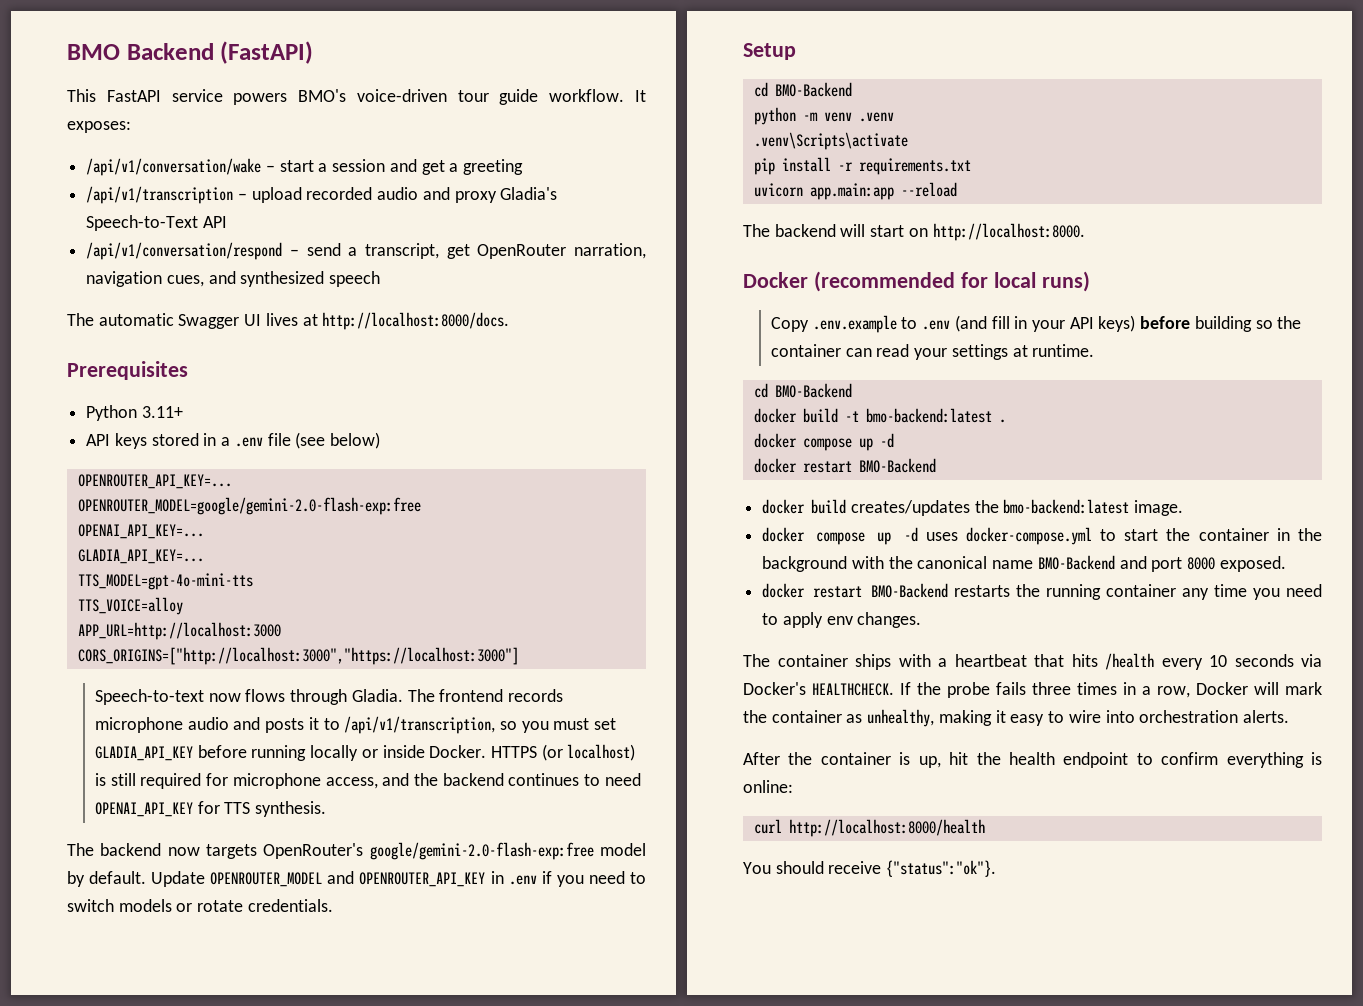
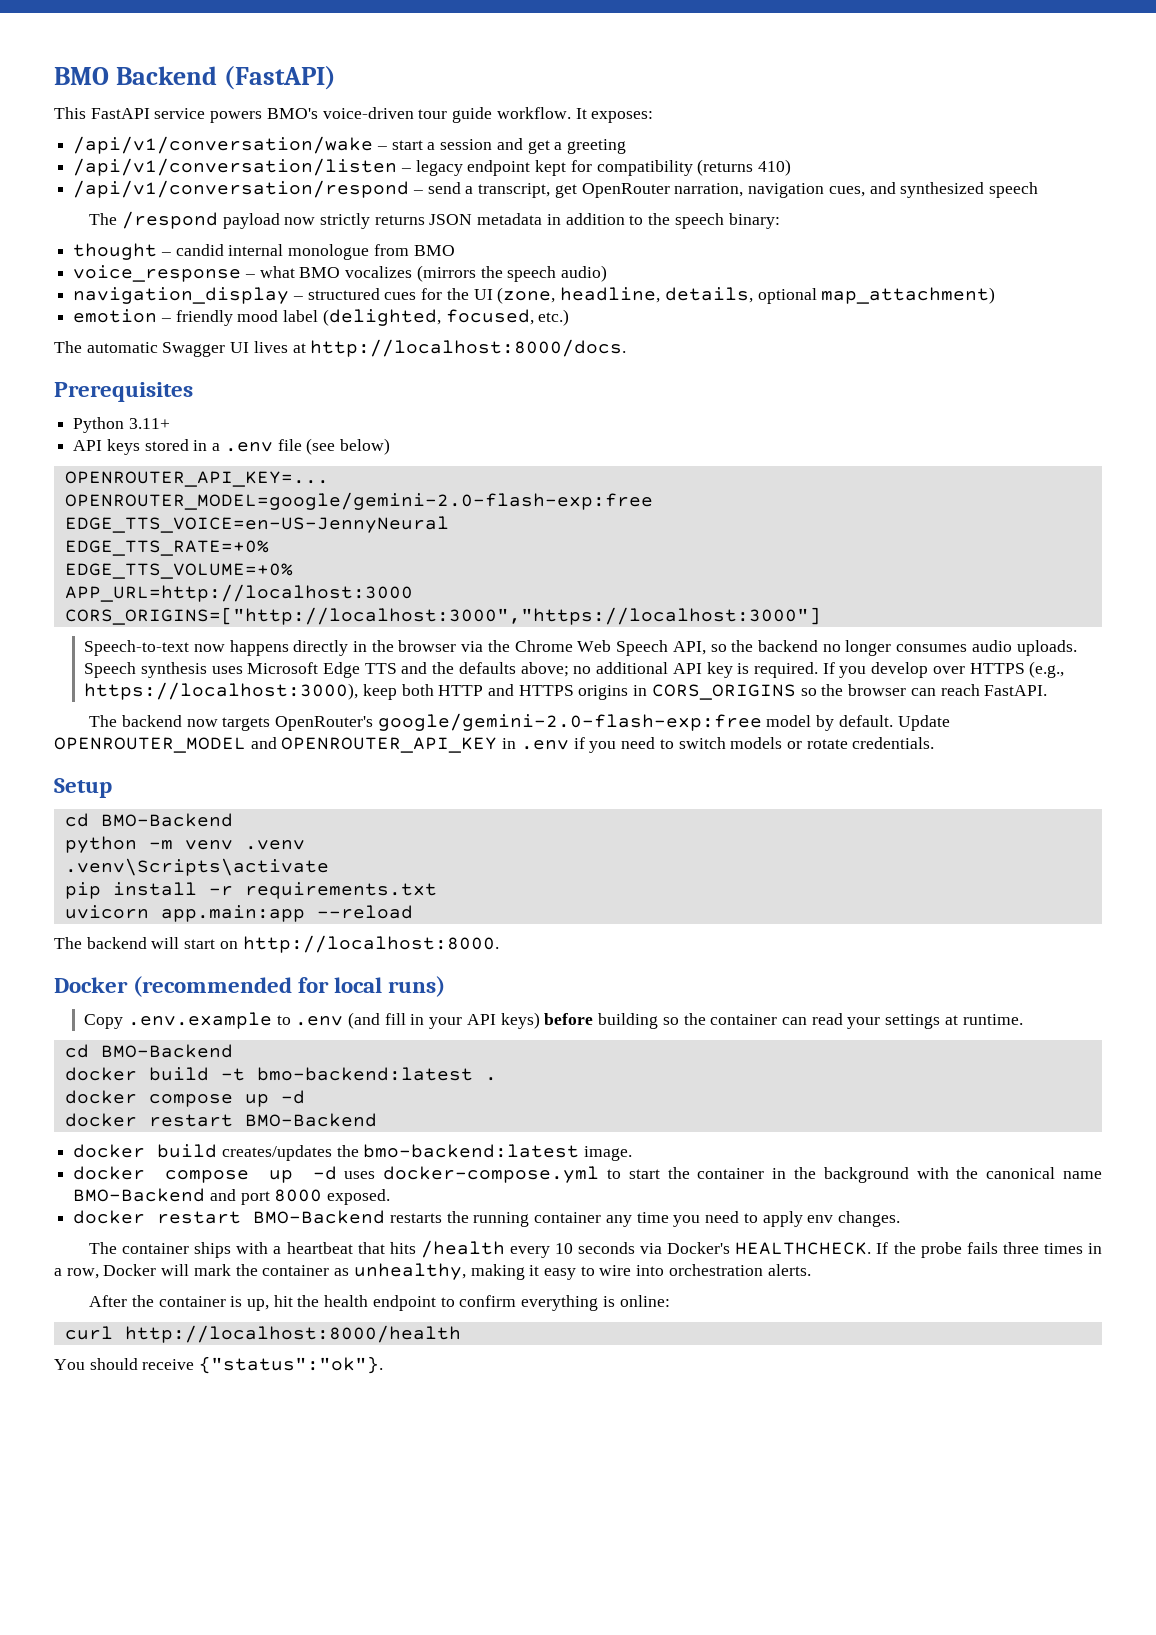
- /api/v1/transcription – upload recorded audio and proxy Gladia's Speech-to-Text API
+ /api/v1/conversation/listen – legacy endpoint kept for compatibility (returns 410)
+ The /respond payload now strictly returns JSON metadata in addition to the speech binary:
+ thought – candid internal monologue from BMO
+ voice_response – what BMO vocalizes (mirrors the speech audio)
+ navigation_display – structured cues for the UI (zone, headline, details, optional map_attachment)
+ emotion – friendly mood label (delighted, focused, etc.)
- OPENAI_API_KEY=...
- GLADIA_API_KEY=...
- TTS_MODEL=gpt-4o-mini-tts
- TTS_VOICE=alloy
+ EDGE_TTS_VOICE=en-US-JennyNeural
+ EDGE_TTS_RATE=+0%
+ EDGE_TTS_VOLUME=+0%
- Speech-to-text now flows through Gladia. The frontend records microphone audio and posts it to /api/v1/transcription, so you must set GLADIA_API_KEY before running locally or inside Docker. HTTPS (or localhost) is still required for microphone access, and the backend continues to need OPENAI_API_KEY for TTS synthesis.
+ Speech-to-text now happens directly in the browser via the Chrome Web Speech API, so the backend no longer consumes audio uploads. Speech synthesis uses Microsoft Edge TTS and the defaults above; no additional API key is required. If you develop over HTTPS (e.g., https://localhost:3000), keep both HTTP and HTTPS origins in CORS_ORIGINS so the browser can reach FastAPI.

